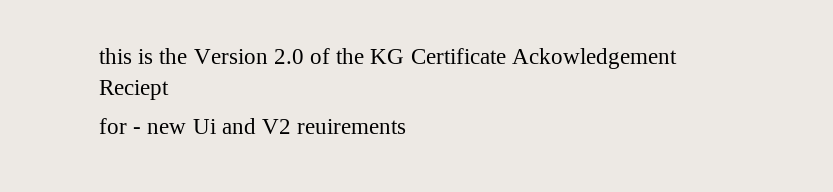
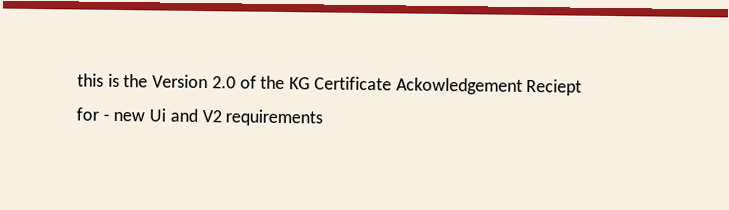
- for - new Ui and V2 reuirements
+ for - new Ui and V2 requirements

